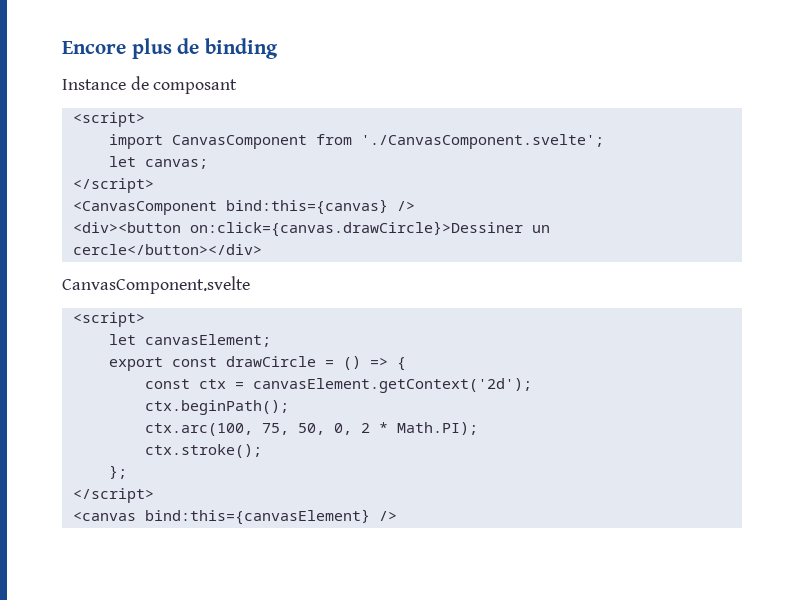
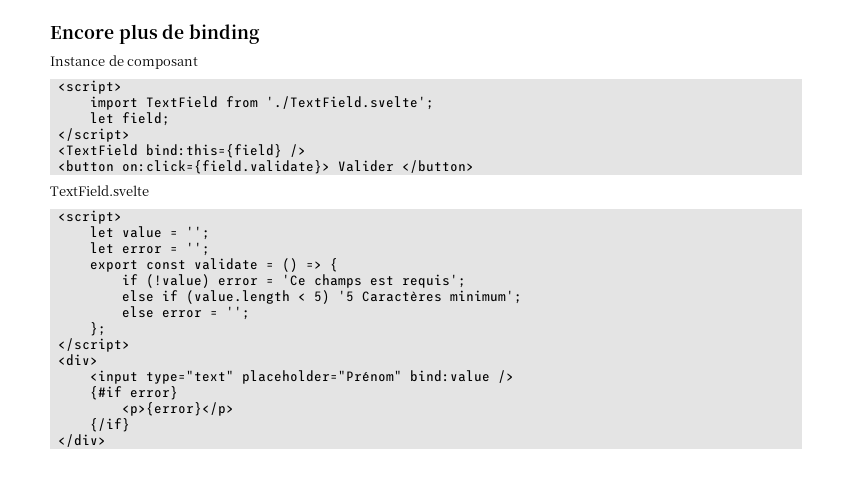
- import CanvasComponent from './CanvasComponent.svelte';
- let canvas;
+ import TextField from './TextField.svelte';
+ let field;
  </script>
- <CanvasComponent bind:this={canvas} />
- <div><button on:click={canvas.drawCircle}>Dessiner un cercle</button></div>
- CanvasComponent.svelte
+ <TextField bind:this={field} />
+ <button on:click={field.validate}> Valider </button>
+ TextField.svelte
  <script>
- let canvasElement;
+ let value = '';
+ let error = '';
- export const drawCircle = () => {
+ export const validate = () => {
- const ctx = canvasElement.getContext('2d');
- ctx.beginPath();
- ctx.arc(100, 75, 50, 0, 2 * Math.PI);
- ctx.stroke();
+ if (!value) error = 'Ce champs est requis';
+ else if (value.length < 5) '5 Caractères minimum';
+ else error = '';
  };
  </script>
- <canvas bind:this={canvasElement} />
+ <div>
+ <input type="text" placeholder="Prénom" bind:value />
+ {#if error}
+ <p>{error}</p>
+ {/if}
+ </div>

